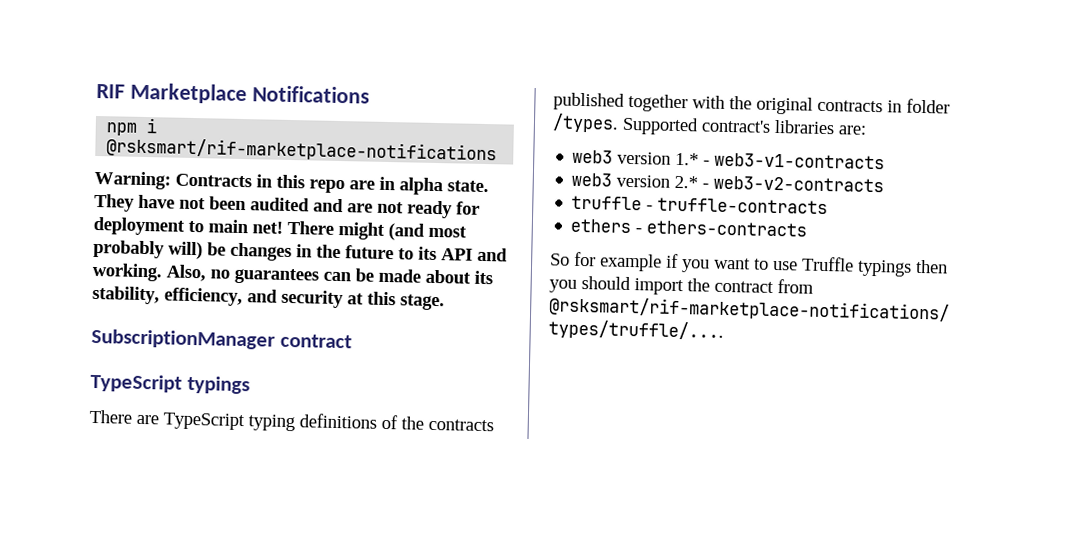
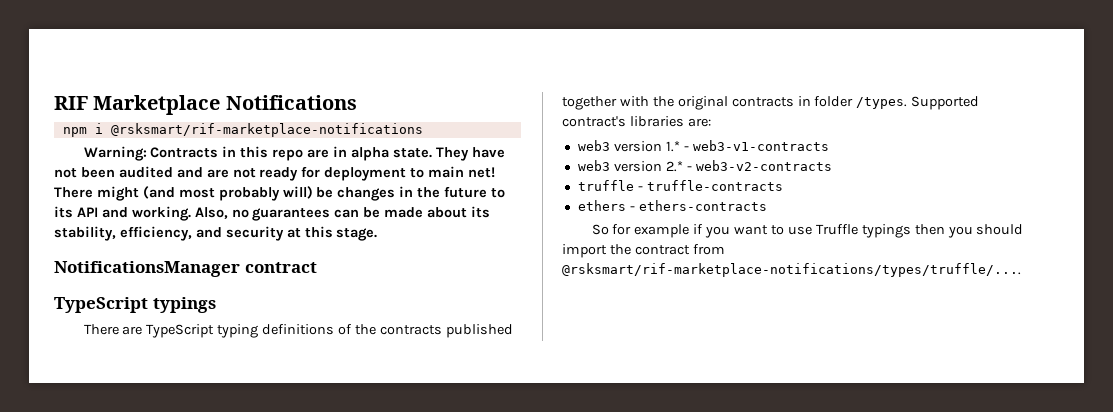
- SubscriptionManager contract
+ NotificationsManager contract

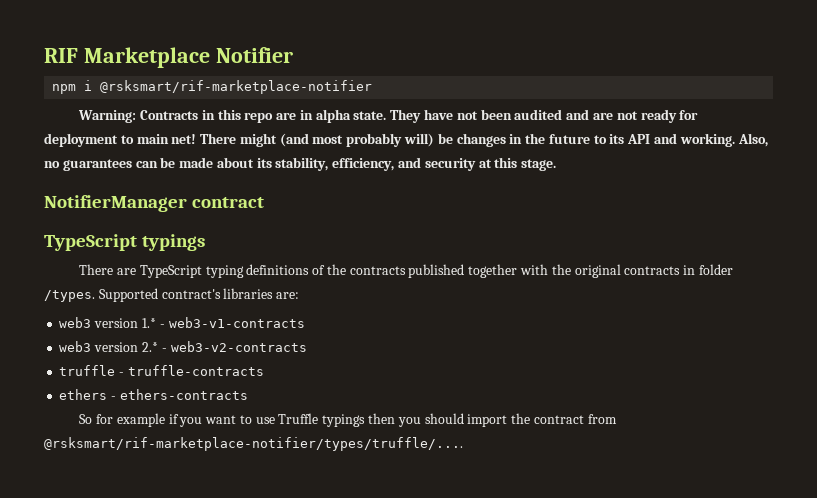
- RIF Marketplace Notifications
+ RIF Marketplace Notifier
- npm i @rsksmart/rif-marketplace-notifications
+ npm i @rsksmart/rif-marketplace-notifier
- NotificationsManager contract
+ NotifierManager contract
- So for example if you want to use Truffle typings then you should import the contract from @rsksmart/rif-marketplace-notifications/types/truffle/....
+ So for example if you want to use Truffle typings then you should import the contract from @rsksmart/rif-marketplace-notifier/types/truffle/....

